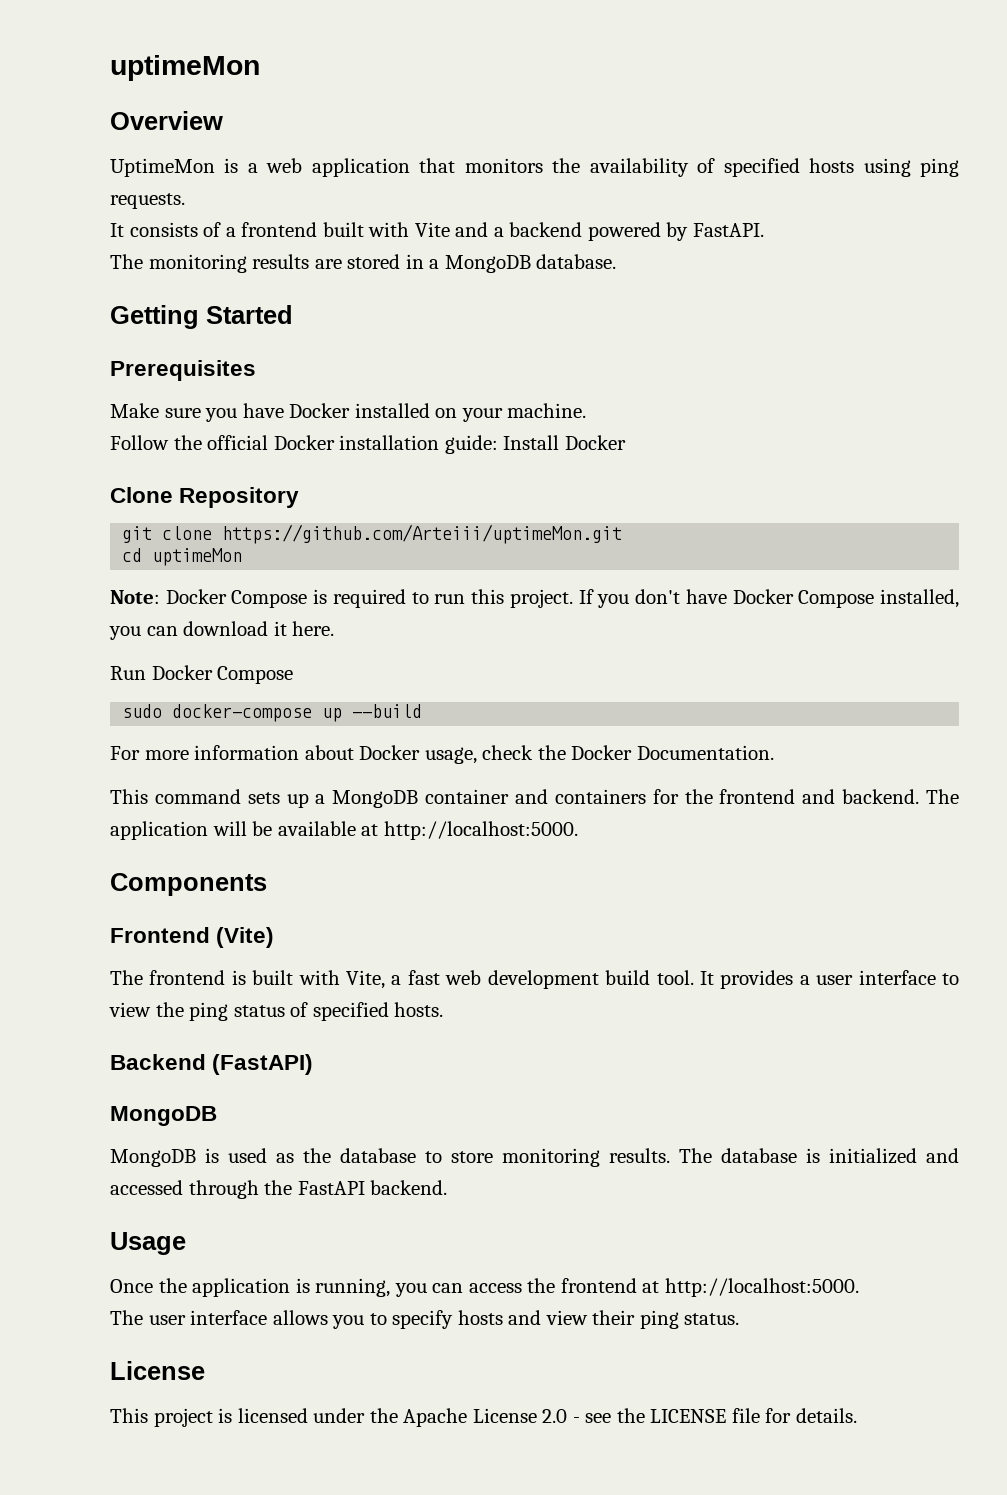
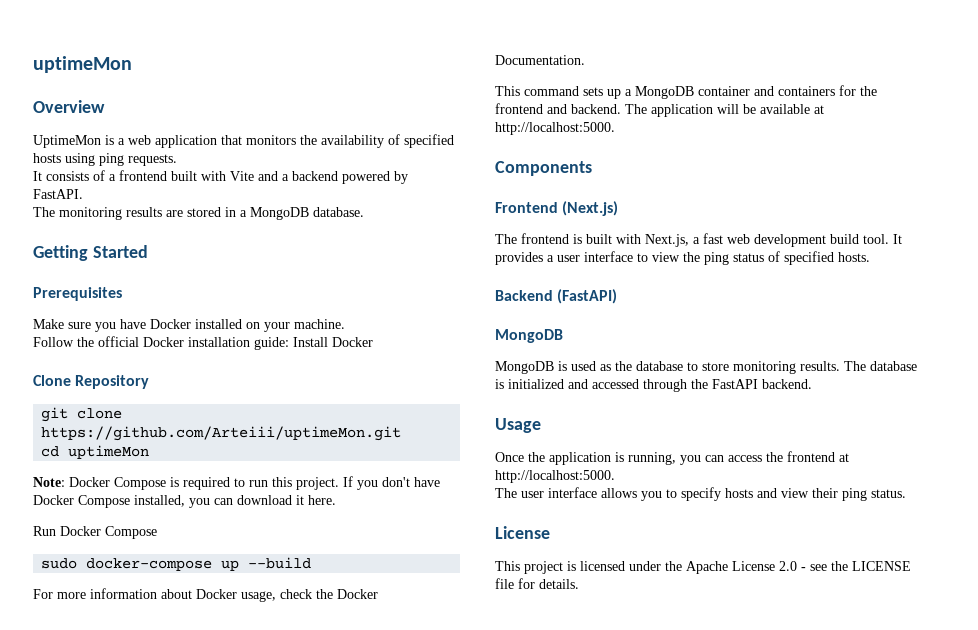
- Frontend (Vite)
+ Frontend (Next.js)
- The frontend is built with Vite, a fast web development build tool.
+ The frontend is built with Next.js, a fast web development build tool.

